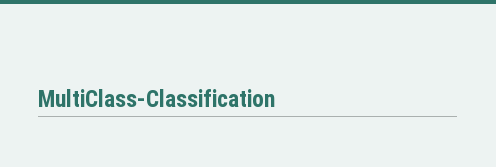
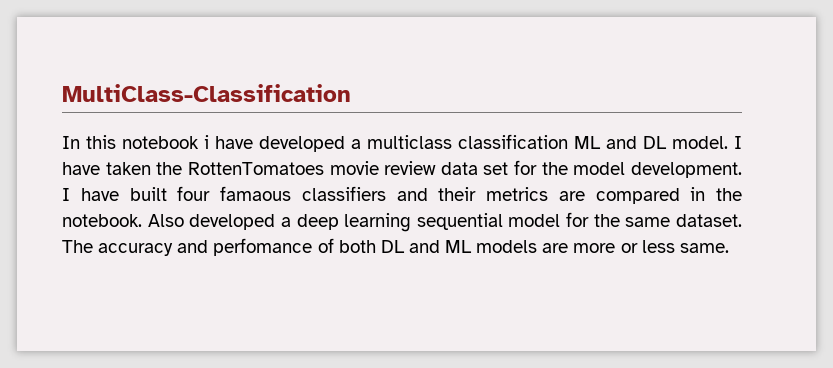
+ In this notebook i have developed a multiclass classification ML and DL model. I have taken the RottenTomatoes movie review data set for the model development. I have built four famaous classifiers and their metrics are compared in the notebook. Also developed a deep learning sequential model for the same dataset. The accuracy and perfomance of both DL and ML models are more or less same.

